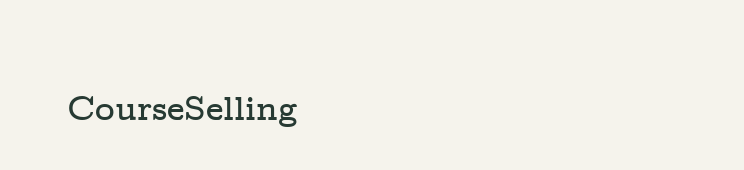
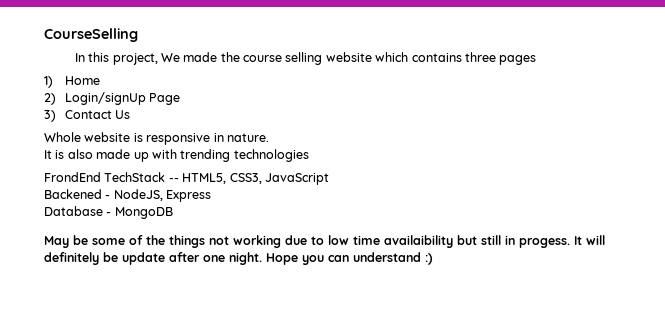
+ In this project, We made the course selling website which contains three pages
+ 1) Home
+ 2) Login/signUp Page
+ 3) Contact Us
+ Whole website is responsive in nature.
+ It is also made up with trending technologies
+ FrondEnd TechStack -- HTML5, CSS3, JavaScript
+ Backened - NodeJS, Express
+ Database - MongoDB
+ May be some of the things not working due to low time availaibility but still in progess. It will definitely be update after one night. Hope you can understand :)

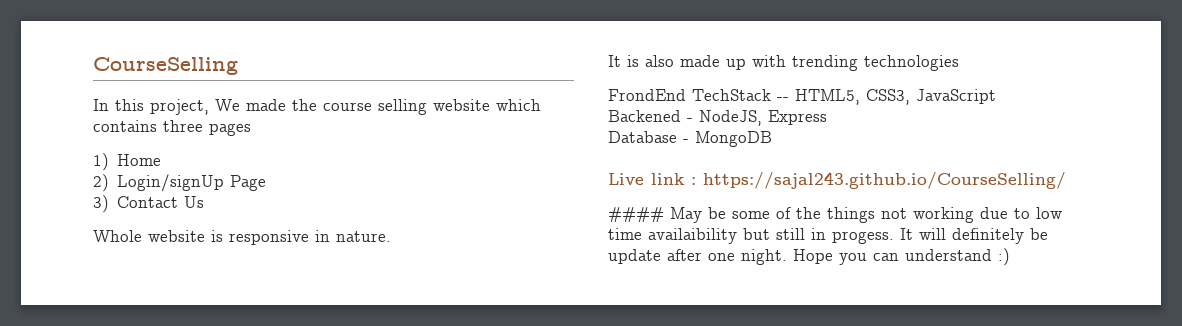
- May be some of the things not working due to low time availaibility but still in progess.
+ Live link : https://sajal243.github.io/CourseSelling/
+ #### May be some of the things not working due to low time availaibility but still in progess.

